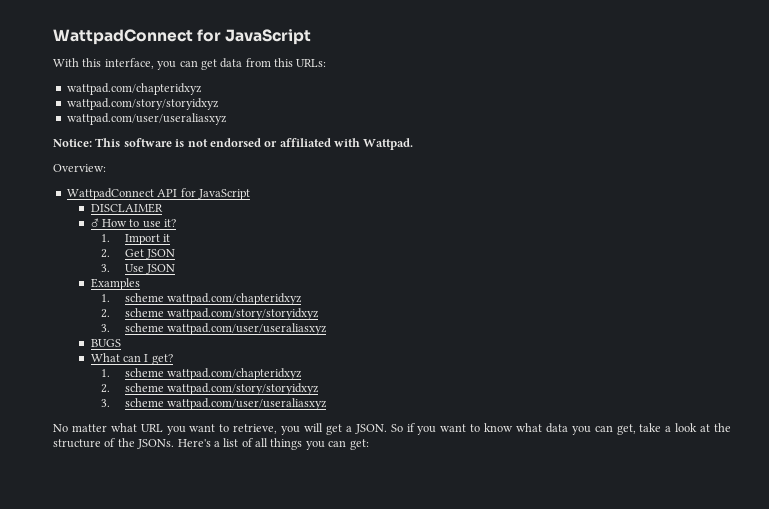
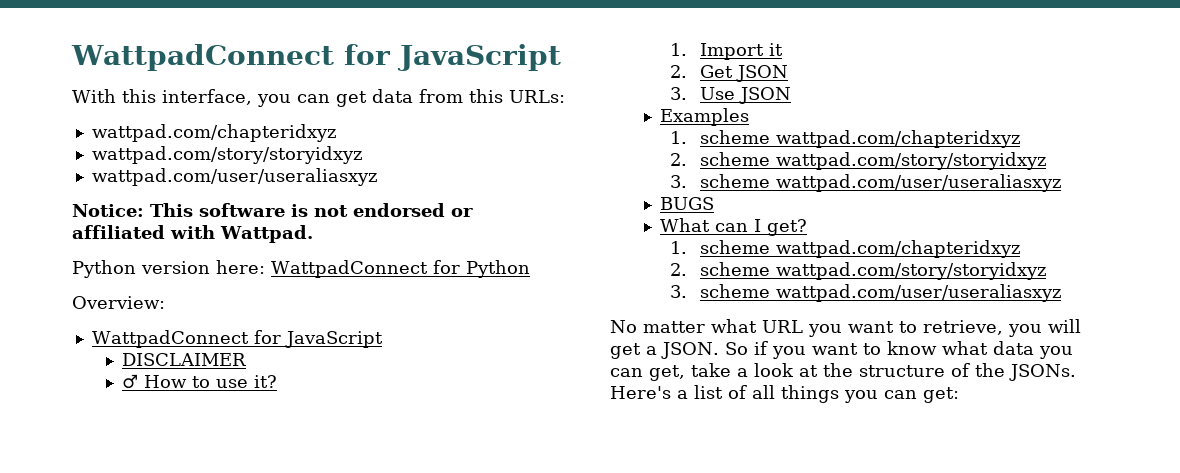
+ Python version here: WattpadConnect for Python
  Overview:
- WattpadConnect API for JavaScript
+ WattpadConnect for JavaScript

